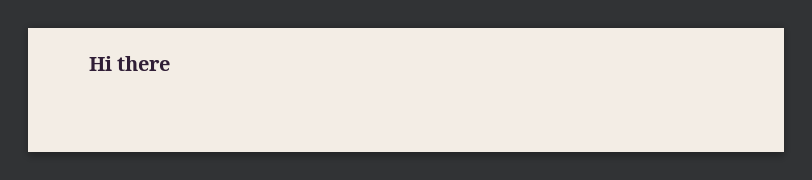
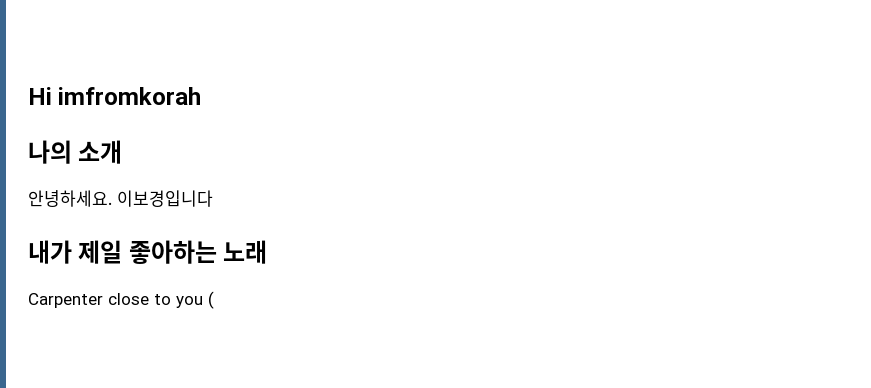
- Hi there
+ Hi imfromkorah
+ 나의 소개
+ 안녕하세요. 이보경입니다
+ 내가 제일 좋아하는 노래
+ Carpenter close to you (

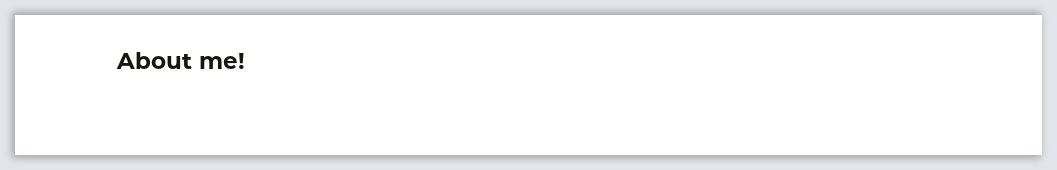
- Hi imfromkorah
- 나의 소개
- 안녕하세요. 이보경입니다
- 내가 제일 좋아하는 노래
- Carpenter close to you (
+ About me!

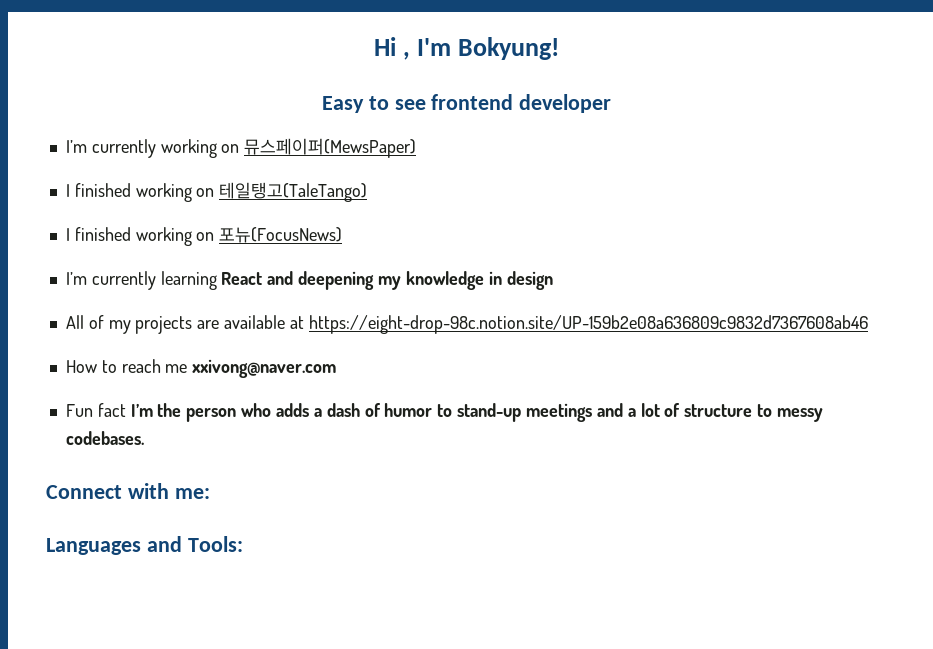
- About me!
+ Hi , I'm Bokyung!
+ Easy to see frontend developer
+ I’m currently working on 뮤스페이퍼(MewsPaper)
+ I finished working on 테일탱고(TaleTango)
+ I finished working on 포뉴(FocusNews)
+ I’m currently learning React and deepening my knowledge in design
+ All of my projects are available at https://eight-drop-98c.notion.site/UP-159b2e08a636809c9832d7367608ab46
+ How to reach me xxivong@naver.com
+ Fun fact I’m the person who adds a dash of humor to stand-up meetings and a lot of structure to messy codebases.
+ Connect with me:
+ Languages and Tools:

